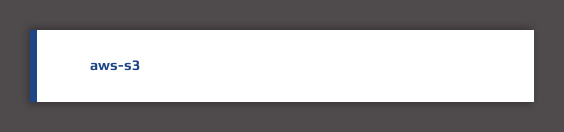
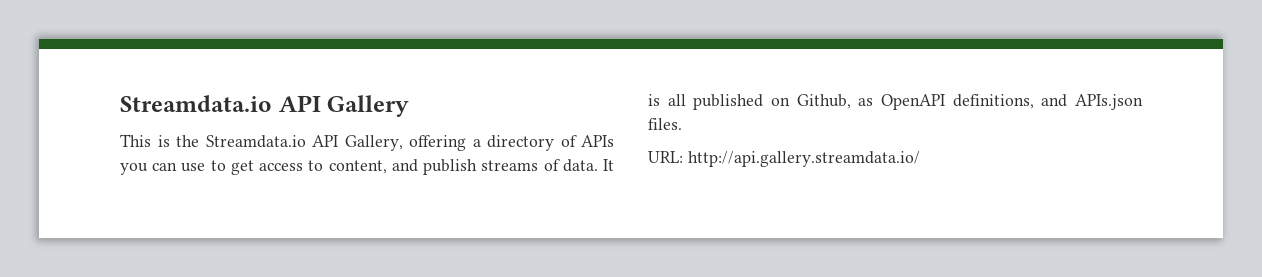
- aws-s3
+ Streamdata.io API Gallery
+ This is the Streamdata.io API Gallery, offering a directory of APIs you can use to get access to content, and publish streams of data. It is all published on Github, as OpenAPI definitions, and APIs.json files.
+ URL: http://api.gallery.streamdata.io/

